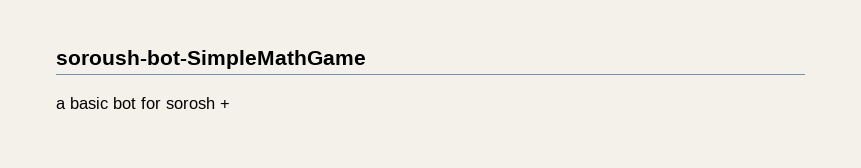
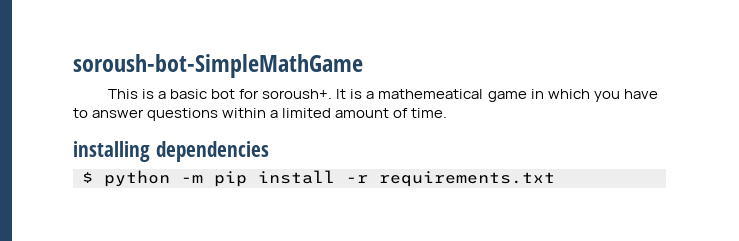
- a basic bot for sorosh +
+ This is a basic bot for soroush+. It is a mathemeatical game in which you have to answer questions within a limited amount of time.
+ installing dependencies
+ $ python -m pip install -r requirements.txt

